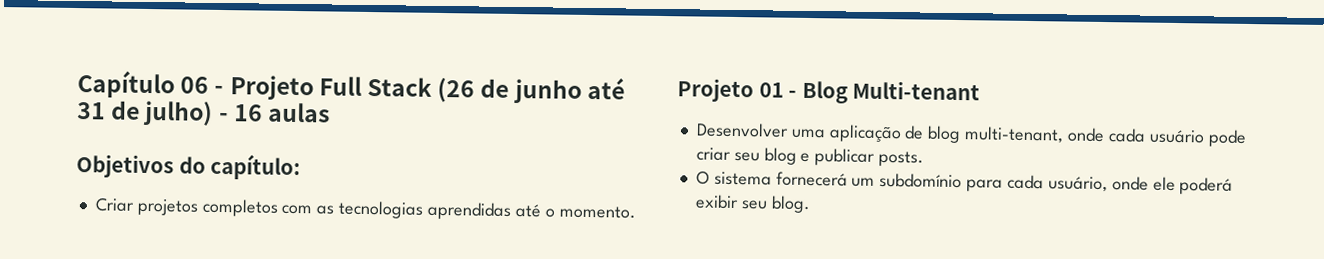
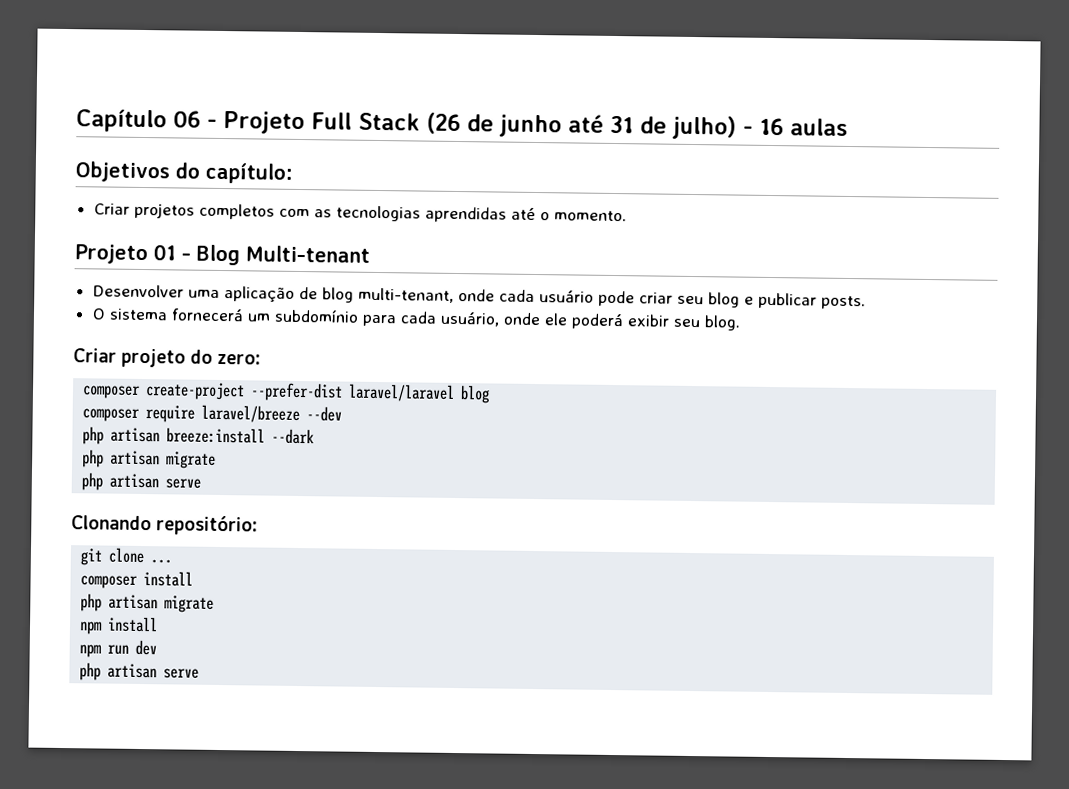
+ Criar projeto do zero:
+ composer create-project --prefer-dist laravel/laravel blog
+ composer require laravel/breeze --dev
+ php artisan breeze:install --dark
+ php artisan migrate
+ php artisan serve
+ Clonando repositório:
+ git clone ...
+ composer install
+ php artisan migrate
+ npm install
+ npm run dev
+ php artisan serve

